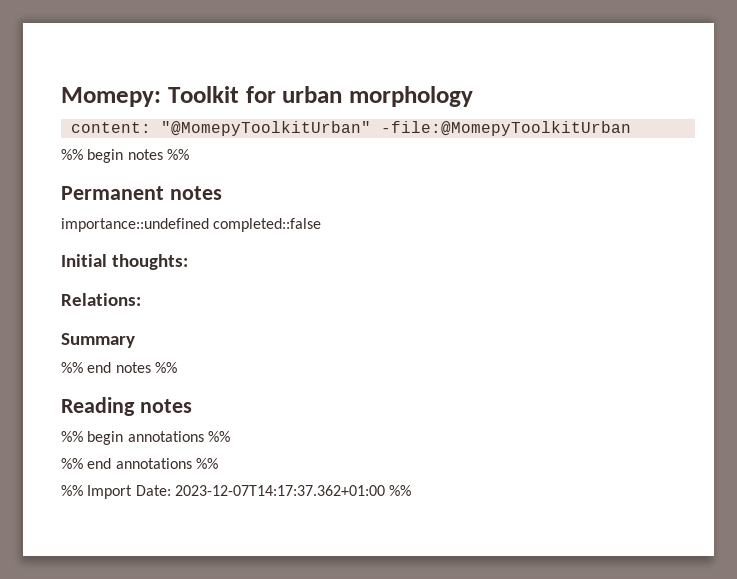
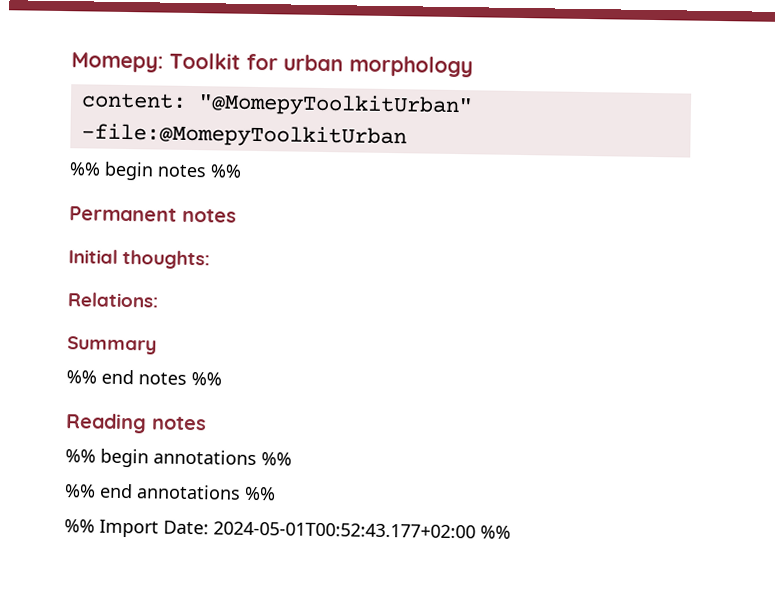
- importance::undefined completed::false
- %% Import Date: 2023-12-07T14:17:37.362+01:00 %%
+ %% Import Date: 2024-05-01T00:52:43.177+02:00 %%

